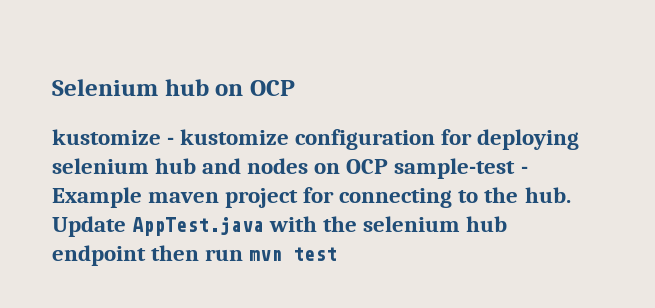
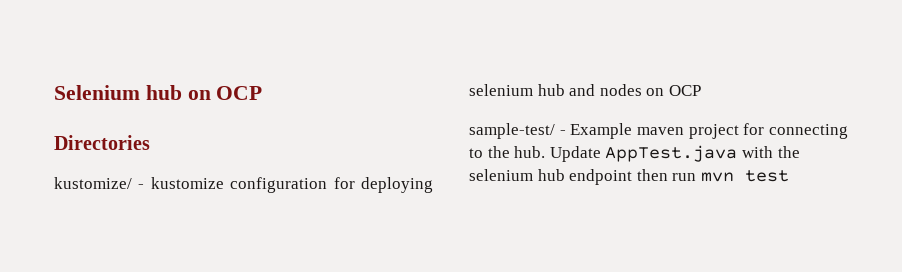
- kustomize - kustomize configuration for deploying selenium hub and nodes on OCP sample-test - Example maven project for connecting to the hub.
+ Directories
+ kustomize/ - kustomize configuration for deploying selenium hub and nodes on OCP
+ sample-test/ - Example maven project for connecting to the hub.

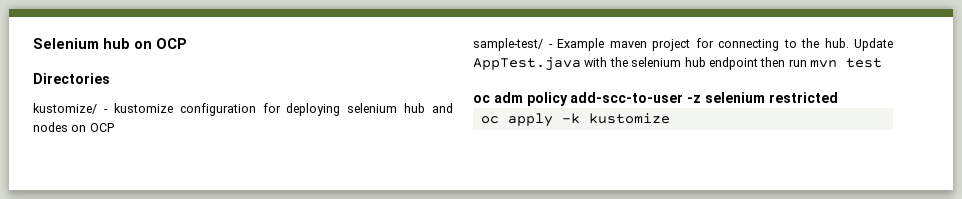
+ oc adm policy add-scc-to-user -z selenium restricted
+ oc apply -k kustomize

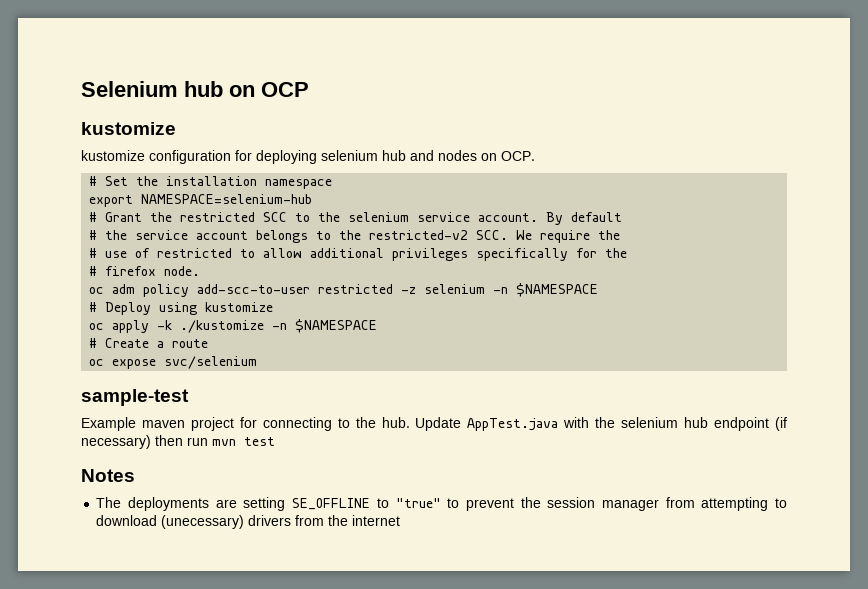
  Selenium hub on OCP
- Directories
- kustomize/ - kustomize configuration for deploying selenium hub and nodes on OCP
- sample-test/ - Example maven project for connecting to the hub.
+ kustomize
+ kustomize configuration for deploying selenium hub and nodes on OCP.
+ # Set the installation namespace
+ export NAMESPACE=selenium-hub
+ # Grant the restricted SCC to the selenium service account. By default
+ # the service account belongs to the restricted-v2 SCC. We require the
+ # use of restricted to allow additional privileges specifically for the
+ # firefox node.
+ oc adm policy add-scc-to-user restricted -z selenium -n $NAMESPACE
+ # Deploy using kustomize
+ oc apply -k ./kustomize -n $NAMESPACE
+ # Create a route
+ oc expose svc/selenium
+ sample-test
+ Example maven project for connecting to the hub.
- Update AppTest.java with the selenium hub endpoint then run mvn test
+ Update AppTest.java with the selenium hub endpoint (if necessary) then run mvn test
- oc adm policy add-scc-to-user -z selenium restricted
- oc apply -k kustomize
+ Notes
+ The deployments are setting SE_OFFLINE to "true" to prevent the session manager from attempting to download (unecessary) drivers from the internet

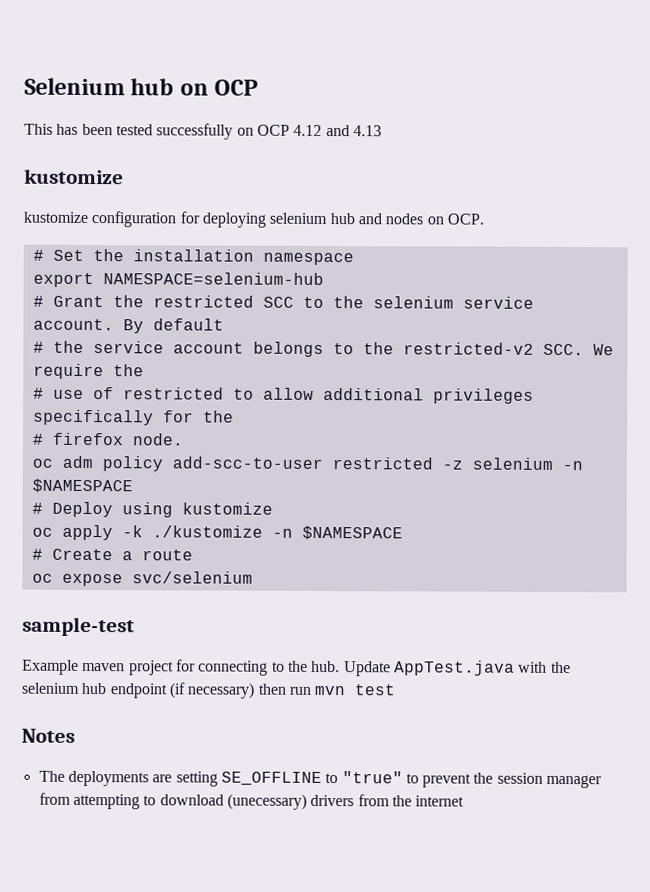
+ This has been tested successfully on OCP 4.12 and 4.13

